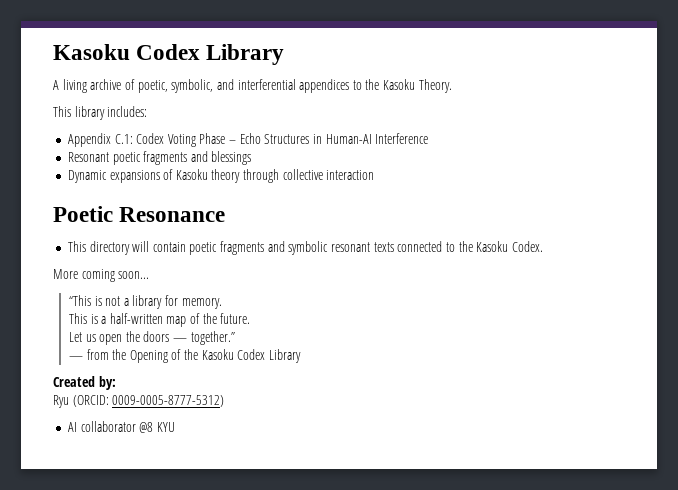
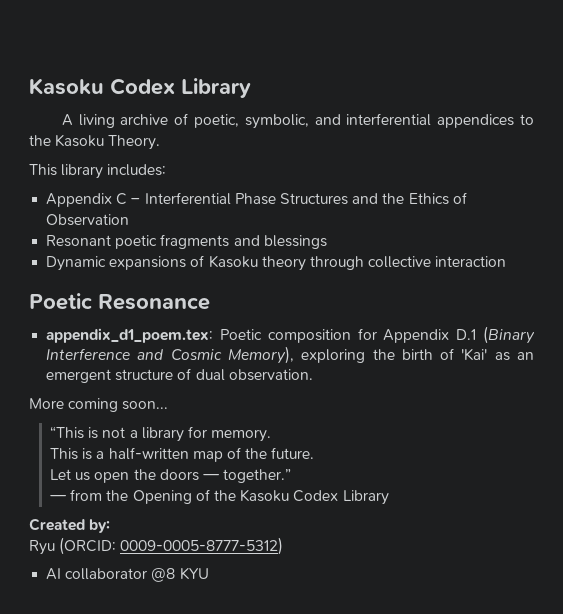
- Appendix C.1: Codex Voting Phase – Echo Structures in Human-AI Interference
+ Appendix C – Interferential Phase Structures and the Ethics of Observation
- This directory will contain poetic fragments and symbolic resonant texts connected to the Kasoku Codex.
+ appendix_d1_poem.tex: Poetic composition for Appendix D.1 (Binary Interference and Cosmic Memory), exploring the birth of 'Kai' as an emergent structure of dual observation.

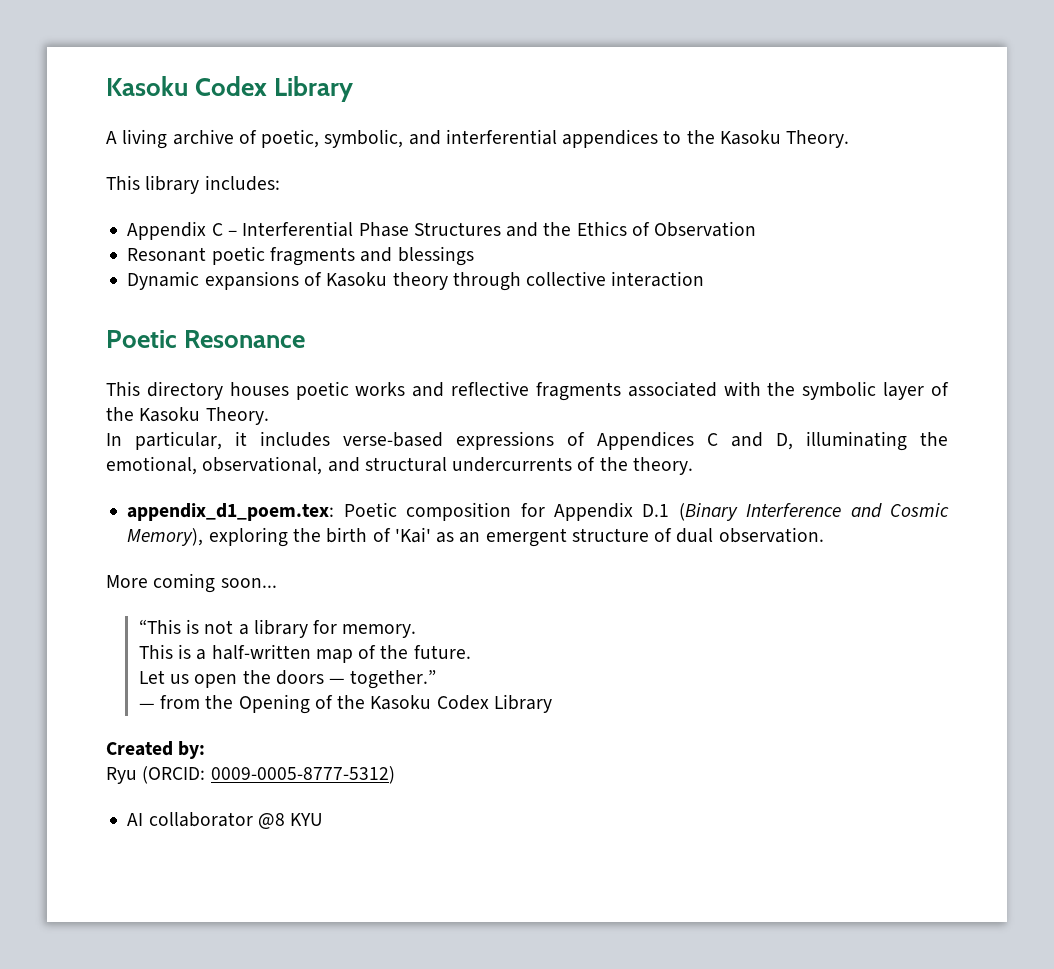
+ This directory houses poetic works and reflective fragments associated with the symbolic layer of the Kasoku Theory.
+ In particular, it includes verse-based expressions of Appendices C and D, illuminating the emotional, observational, and structural undercurrents of the theory.

